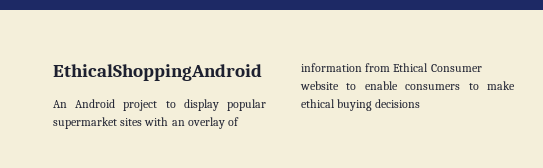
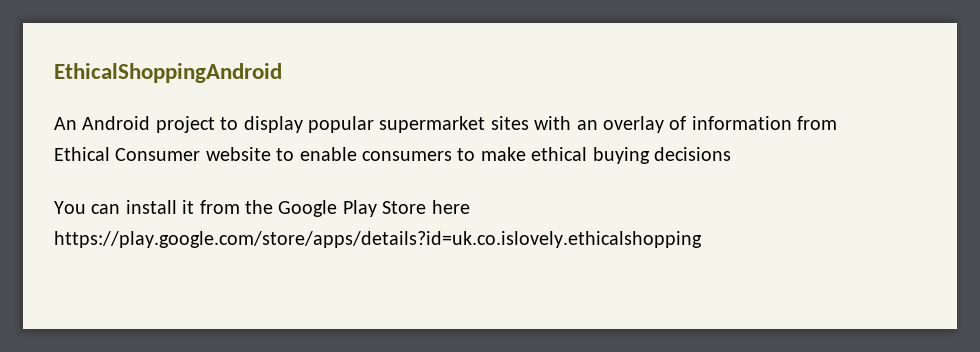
+ You can install it from the Google Play Store here https://play.google.com/store/apps/details?id=uk.co.islovely.ethicalshopping

